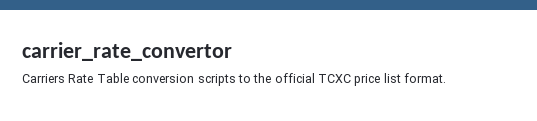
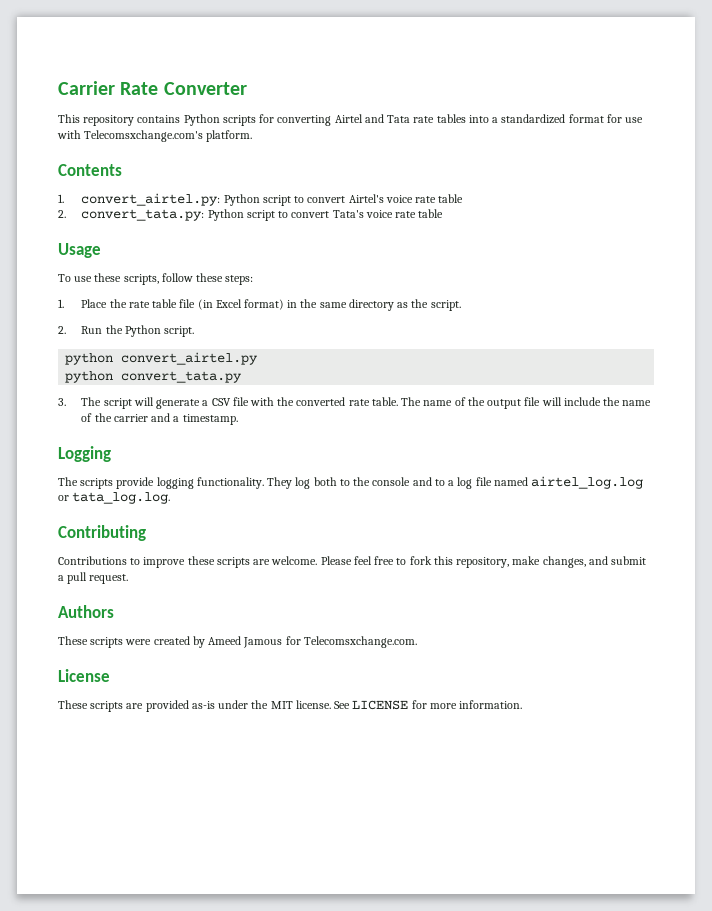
- carrier_rate_convertor
- Carriers Rate Table conversion scripts to the official TCXC price list format.
+ Carrier Rate Converter
+ This repository contains Python scripts for converting Airtel and Tata rate tables into a standardized format for use with Telecomsxchange.com's platform.
+ Contents
+ 1. convert_airtel.py: Python script to convert Airtel's voice rate table
+ 2. convert_tata.py: Python script to convert Tata's voice rate table
+ Usage
+ To use these scripts, follow these steps:
+ 1. Place the rate table file (in Excel format) in the same directory as the script.
+ 2. Run the Python script.
+ python convert_airtel.py
+ python convert_tata.py
+ 3. The script will generate a CSV file with the converted rate table. The name of the output file will include the name of the carrier and a timestamp.
+ Logging
+ The scripts provide logging functionality. They log both to the console and to a log file named airtel_log.log or tata_log.log.
+ Contributing
+ Contributions to improve these scripts are welcome. Please feel free to fork this repository, make changes, and submit a pull request.
+ Authors
+ These scripts were created by Ameed Jamous for Telecomsxchange.com.
+ License
+ These scripts are provided as-is under the MIT license. See LICENSE for more information.

